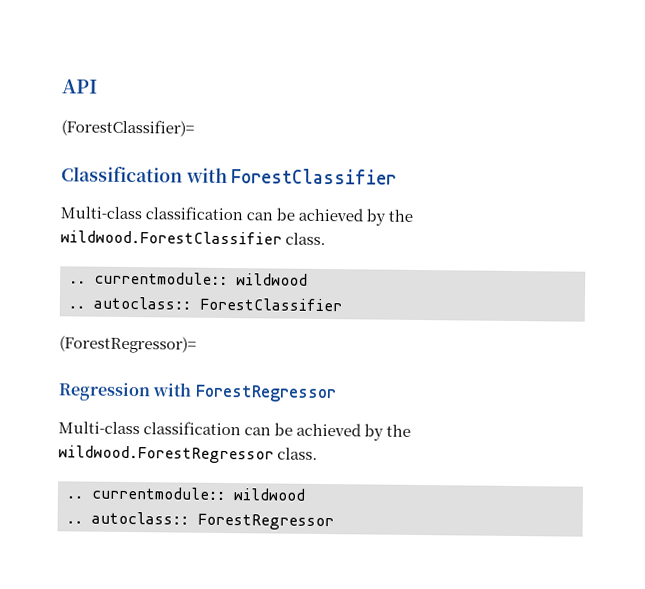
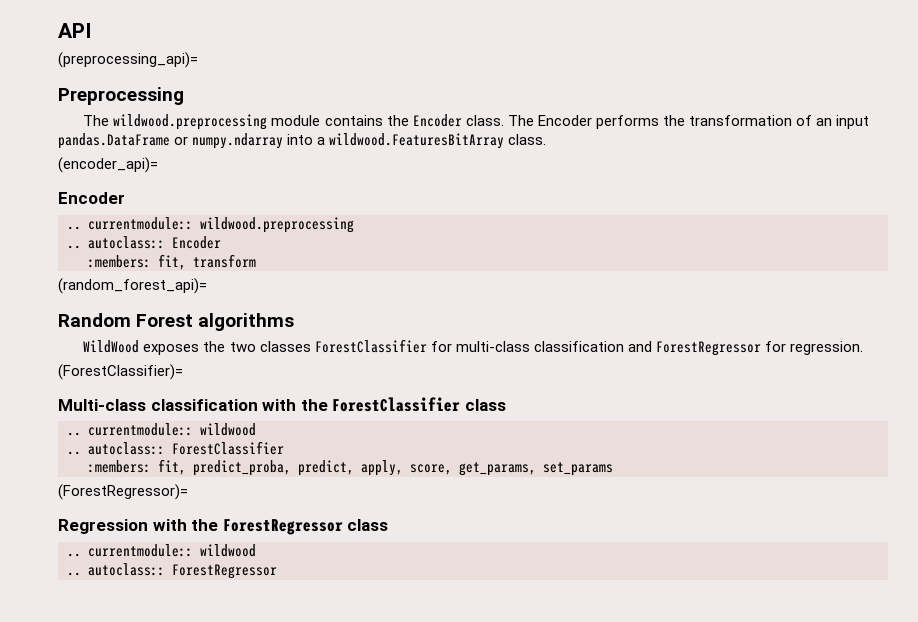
+ (preprocessing_api)=
+ Preprocessing
+ The wildwood.preprocessing module contains the Encoder class. The Encoder performs the transformation of an input pandas.DataFrame or numpy.ndarray into a wildwood.FeaturesBitArray class.
+ (encoder_api)=
+ Encoder
+ .. currentmodule:: wildwood.preprocessing
+ .. autoclass:: Encoder
+ :members: fit, transform
+ (random_forest_api)=
+ Random Forest algorithms
+ WildWood exposes the two classes ForestClassifier for multi-class classification and ForestRegressor for regression.
  (ForestClassifier)=
- Classification with ForestClassifier
- Multi-class classification can be achieved by the wildwood.ForestClassifier class.
+ Multi-class classification with the ForestClassifier class
+ :members: fit, predict_proba, predict, apply, score, get_params, set_params
- Regression with ForestRegressor
- Multi-class classification can be achieved by the wildwood.ForestRegressor class.
+ Regression with the ForestRegressor class

